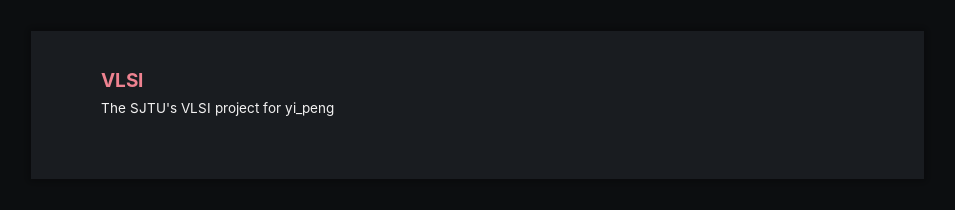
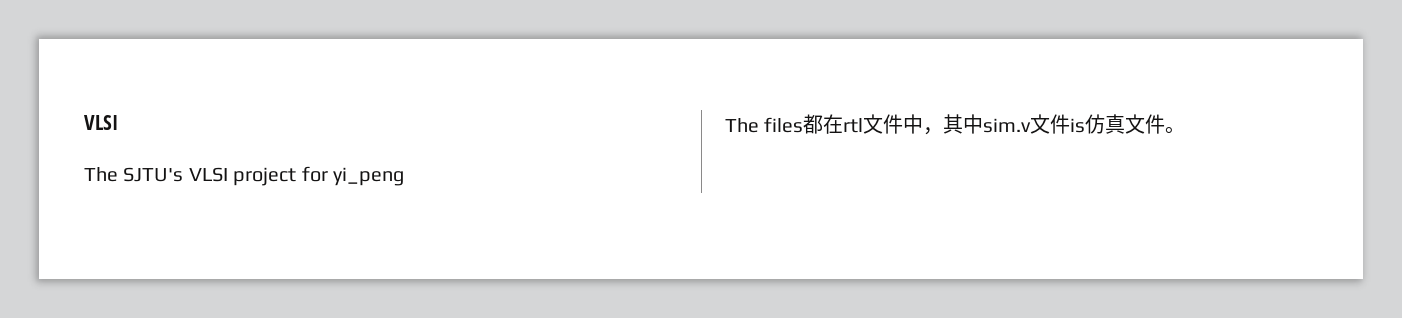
+ The files都在rtl文件中，其中sim.v文件is仿真文件。

